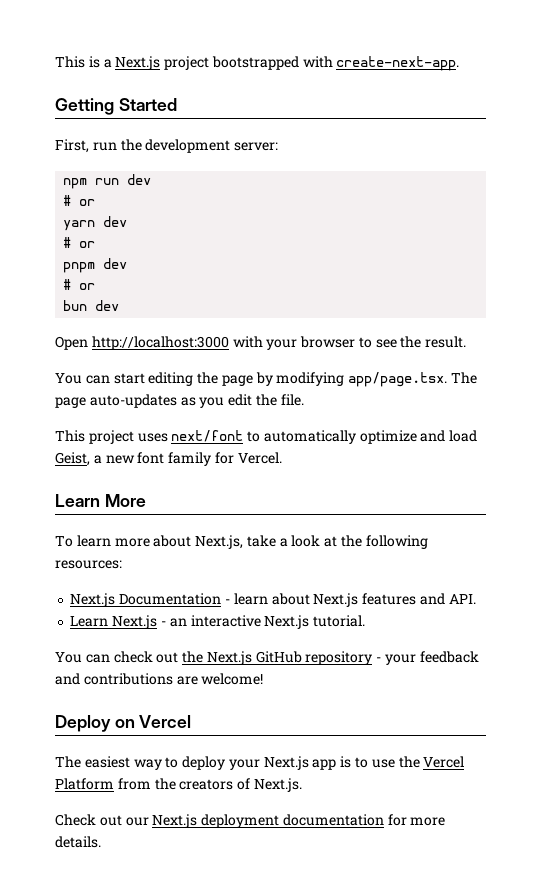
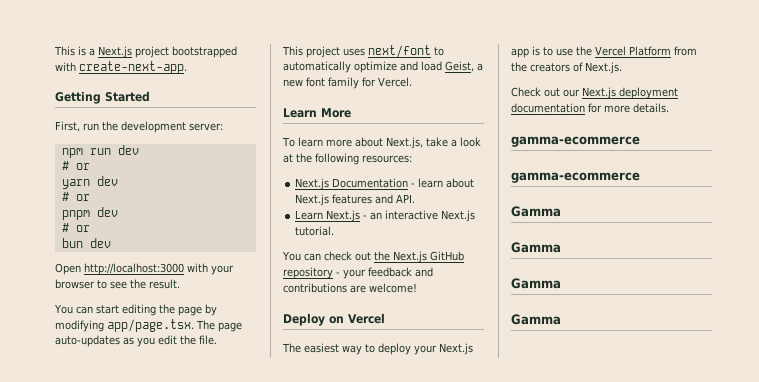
  Check out our Next.js deployment documentation for more details.
+ gamma-ecommerce
+ gamma-ecommerce
+ Gamma
+ Gamma
+ Gamma
+ Gamma

